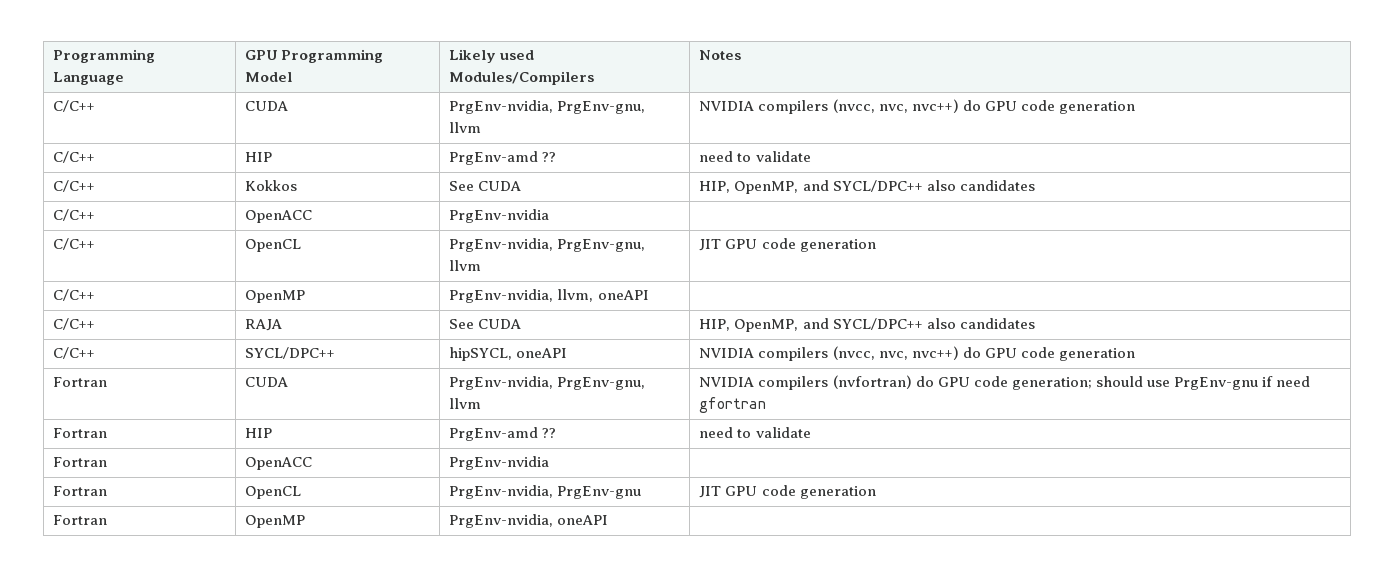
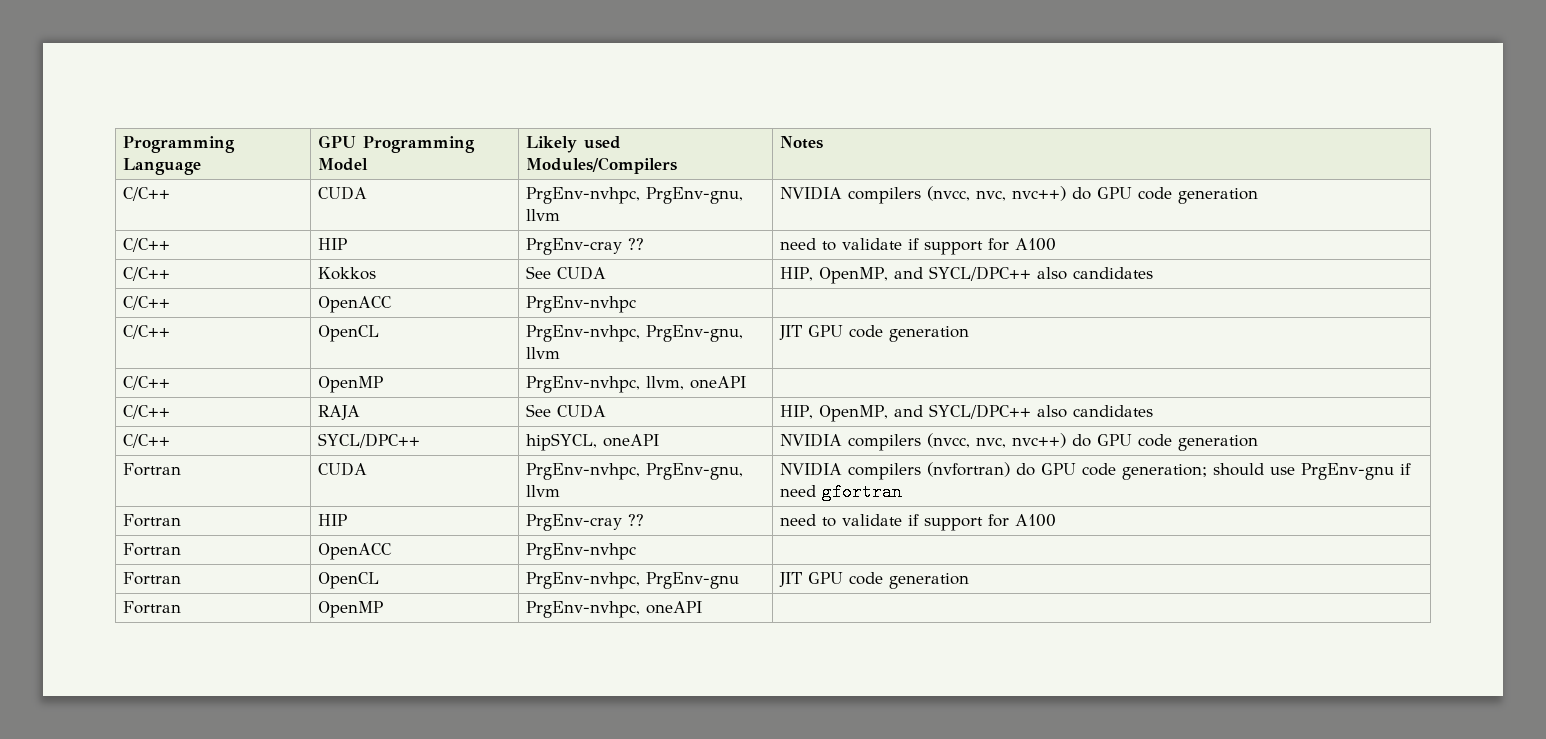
- C/C++ | CUDA | PrgEnv-nvidia, PrgEnv-gnu, llvm | NVIDIA compilers (nvcc, nvc, nvc++) do GPU code generation
+ C/C++ | CUDA | PrgEnv-nvhpc, PrgEnv-gnu, llvm | NVIDIA compilers (nvcc, nvc, nvc++) do GPU code generation
- C/C++ | HIP | PrgEnv-amd ?? | need to validate
+ C/C++ | HIP | PrgEnv-cray ?? | need to validate if support for A100
- C/C++ | OpenACC | PrgEnv-nvidia |
+ C/C++ | OpenACC | PrgEnv-nvhpc |
- C/C++ | OpenCL | PrgEnv-nvidia, PrgEnv-gnu, llvm | JIT GPU code generation
+ C/C++ | OpenCL | PrgEnv-nvhpc, PrgEnv-gnu, llvm | JIT GPU code generation
- C/C++ | OpenMP | PrgEnv-nvidia, llvm, oneAPI |
+ C/C++ | OpenMP | PrgEnv-nvhpc, llvm, oneAPI |
- Fortran | CUDA | PrgEnv-nvidia, PrgEnv-gnu, llvm | NVIDIA compilers (nvfortran) do GPU code generation; should use PrgEnv-gnu if need gfortran
+ Fortran | CUDA | PrgEnv-nvhpc, PrgEnv-gnu, llvm | NVIDIA compilers (nvfortran) do GPU code generation; should use PrgEnv-gnu if need gfortran
- Fortran | HIP | PrgEnv-amd ?? | need to validate
+ Fortran | HIP | PrgEnv-cray ?? | need to validate if support for A100
- Fortran | OpenACC | PrgEnv-nvidia |
+ Fortran | OpenACC | PrgEnv-nvhpc |
- Fortran | OpenCL | PrgEnv-nvidia, PrgEnv-gnu | JIT GPU code generation
+ Fortran | OpenCL | PrgEnv-nvhpc, PrgEnv-gnu | JIT GPU code generation
- Fortran | OpenMP | PrgEnv-nvidia, oneAPI |
+ Fortran | OpenMP | PrgEnv-nvhpc, oneAPI |

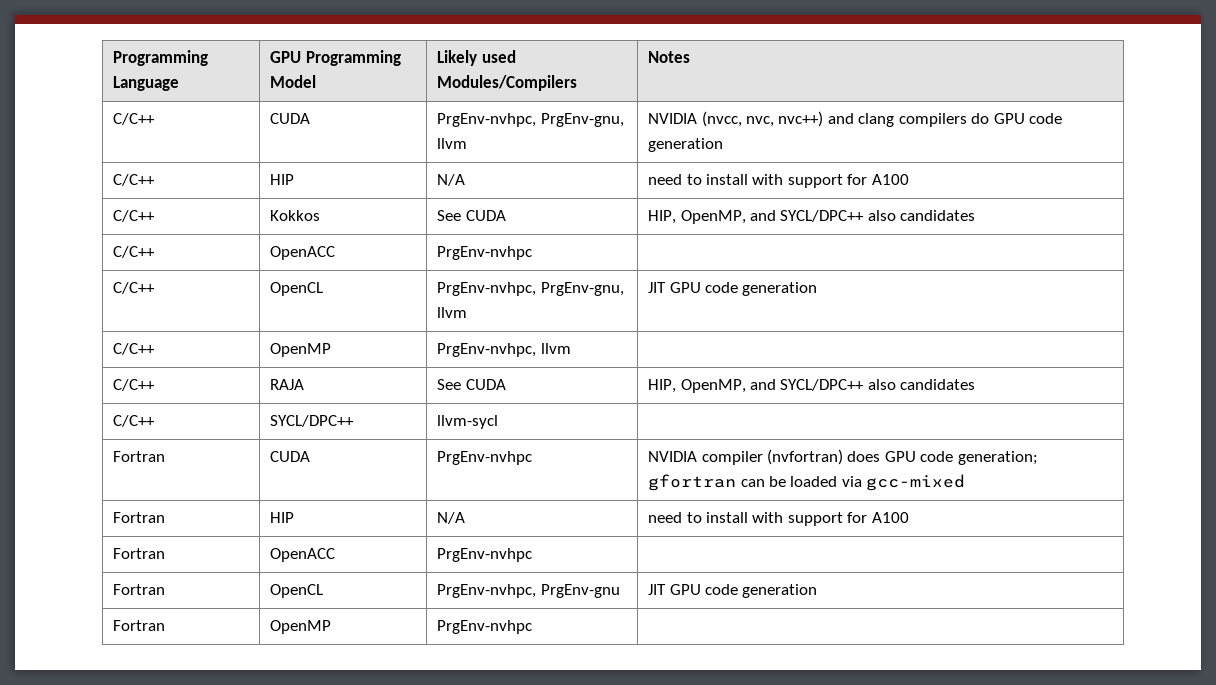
- C/C++ | CUDA | PrgEnv-nvhpc, PrgEnv-gnu, llvm | NVIDIA compilers (nvcc, nvc, nvc++) do GPU code generation
+ C/C++ | CUDA | PrgEnv-nvhpc, PrgEnv-gnu, llvm | NVIDIA (nvcc, nvc, nvc++) and clang compilers do GPU code generation
- C/C++ | HIP | PrgEnv-cray ?? | need to validate if support for A100
+ C/C++ | HIP | N/A | need to install with support for A100
- C/C++ | OpenMP | PrgEnv-nvhpc, llvm, oneAPI |
+ C/C++ | OpenMP | PrgEnv-nvhpc, llvm |
- C/C++ | SYCL/DPC++ | hipSYCL, oneAPI | NVIDIA compilers (nvcc, nvc, nvc++) do GPU code generation
- Fortran | CUDA | PrgEnv-nvhpc, PrgEnv-gnu, llvm | NVIDIA compilers (nvfortran) do GPU code generation; should use PrgEnv-gnu if need gfortran
+ C/C++ | SYCL/DPC++ | llvm-sycl |
+ Fortran | CUDA | PrgEnv-nvhpc | NVIDIA compiler (nvfortran) does GPU code generation; gfortran can be loaded via gcc-mixed
- Fortran | HIP | PrgEnv-cray ?? | need to validate if support for A100
+ Fortran | HIP | N/A | need to install with support for A100
- Fortran | OpenMP | PrgEnv-nvhpc, oneAPI |
+ Fortran | OpenMP | PrgEnv-nvhpc |

